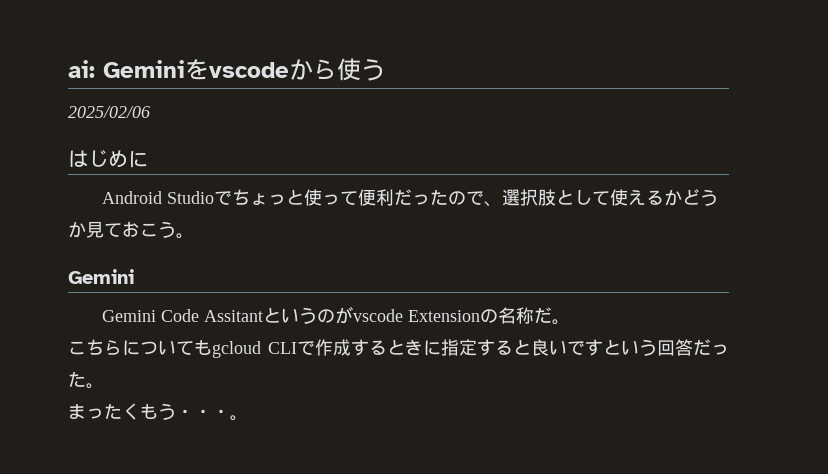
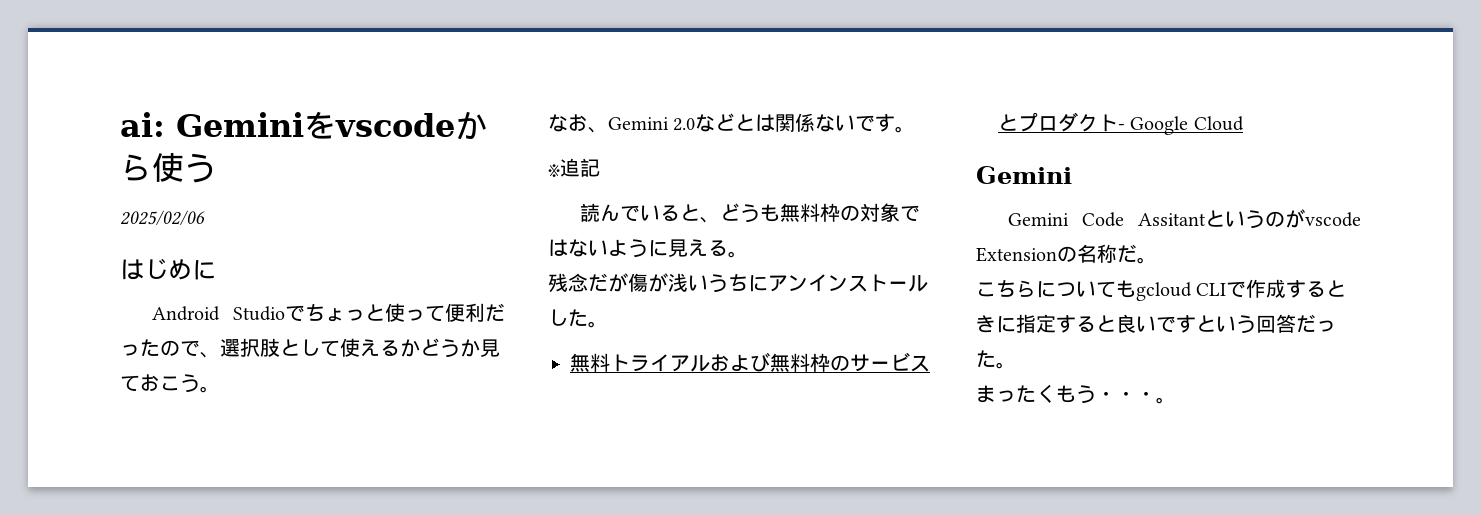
+ なお、Gemini 2.0などとは関係ないです。
+ ※追記
+ 読んでいると、どうも無料枠の対象ではないように見える。
+ 残念だが傷が浅いうちにアンインストールした。
+ 無料トライアルおよび無料枠のサービスとプロダクト- Google Cloud

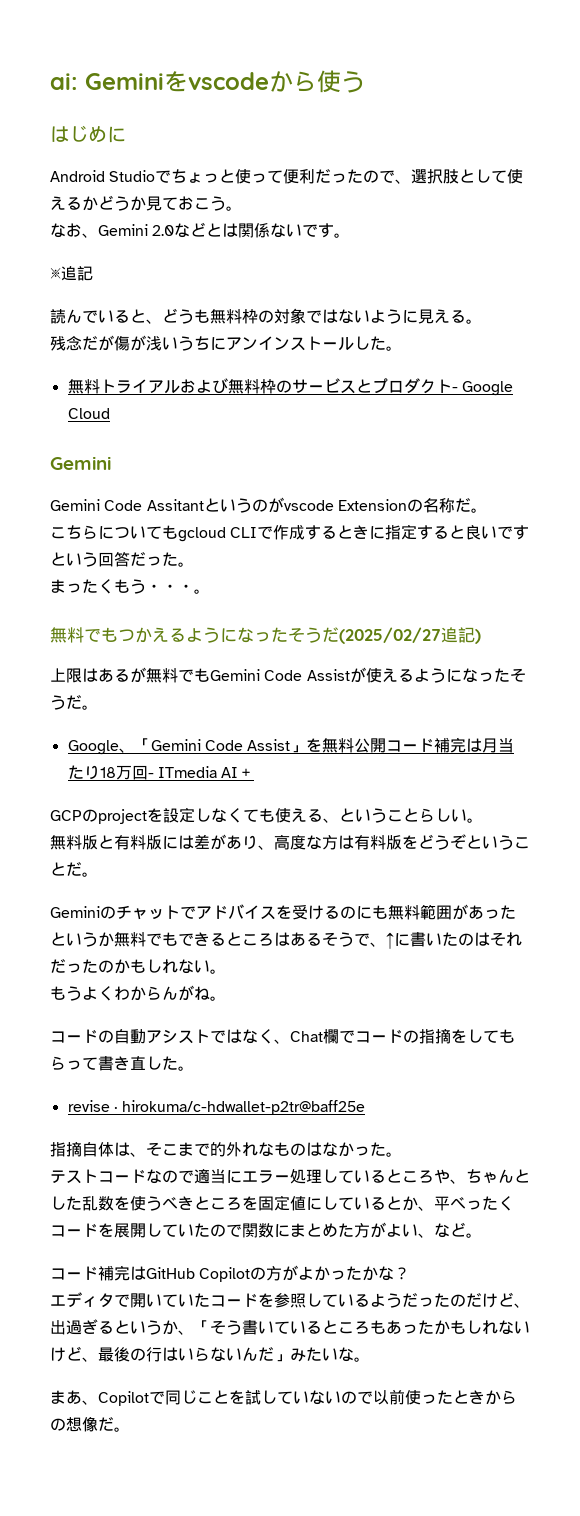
- 2025/02/06
+ 無料でもつかえるようになったそうだ(2025/02/27追記)
+ 上限はあるが無料でもGemini Code Assistが使えるようになったそうだ。
+ Google、「Gemini Code Assist」を無料公開コード補完は月当たり18万回- ITmedia AI＋
+ GCPのprojectを設定しなくても使える、ということらしい。
+ 無料版と有料版には差があり、高度な方は有料版をどうぞということだ。
+ Geminiのチャットでアドバイスを受けるのにも無料範囲があったというか無料でもできるところはあるそうで、↑に書いたのはそれだったのかもしれない。
+ もうよくわからんがね。
+ コードの自動アシストではなく、Chat欄でコードの指摘をしてもらって書き直した。
+ revise · hirokuma/c-hdwallet-p2tr@baff25e
+ 指摘自体は、そこまで的外れなものはなかった。
+ テストコードなので適当にエラー処理しているところや、ちゃんとした乱数を使うべきところを固定値にしているとか、平べったくコードを展開していたので関数にまとめた方がよい、など。
+ コード補完はGitHub Copilotの方がよかったかな？
+ エディタで開いていたコードを参照しているようだったのだけど、出過ぎるというか、「そう書いているところもあったかもしれないけど、最後の行はいらないんだ」みたいな。
+ まあ、Copilotで同じことを試していないので以前使ったときからの想像だ。

